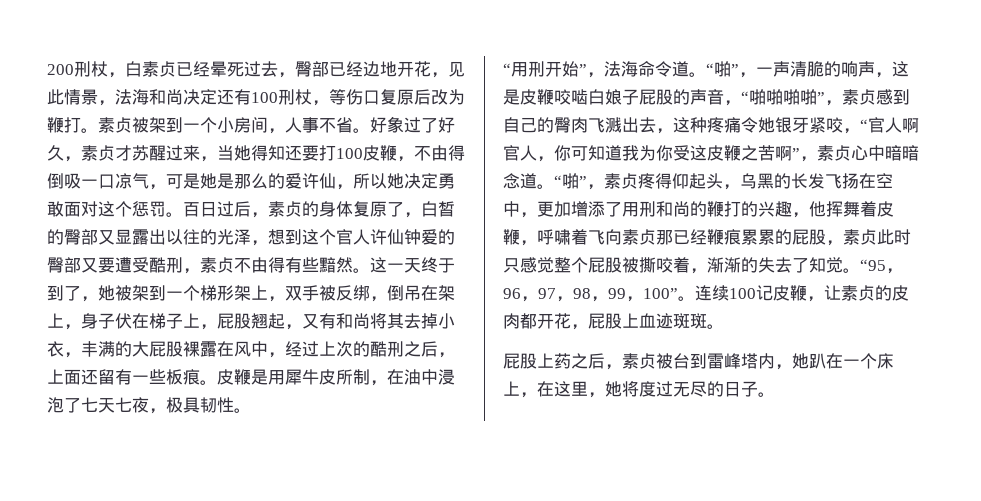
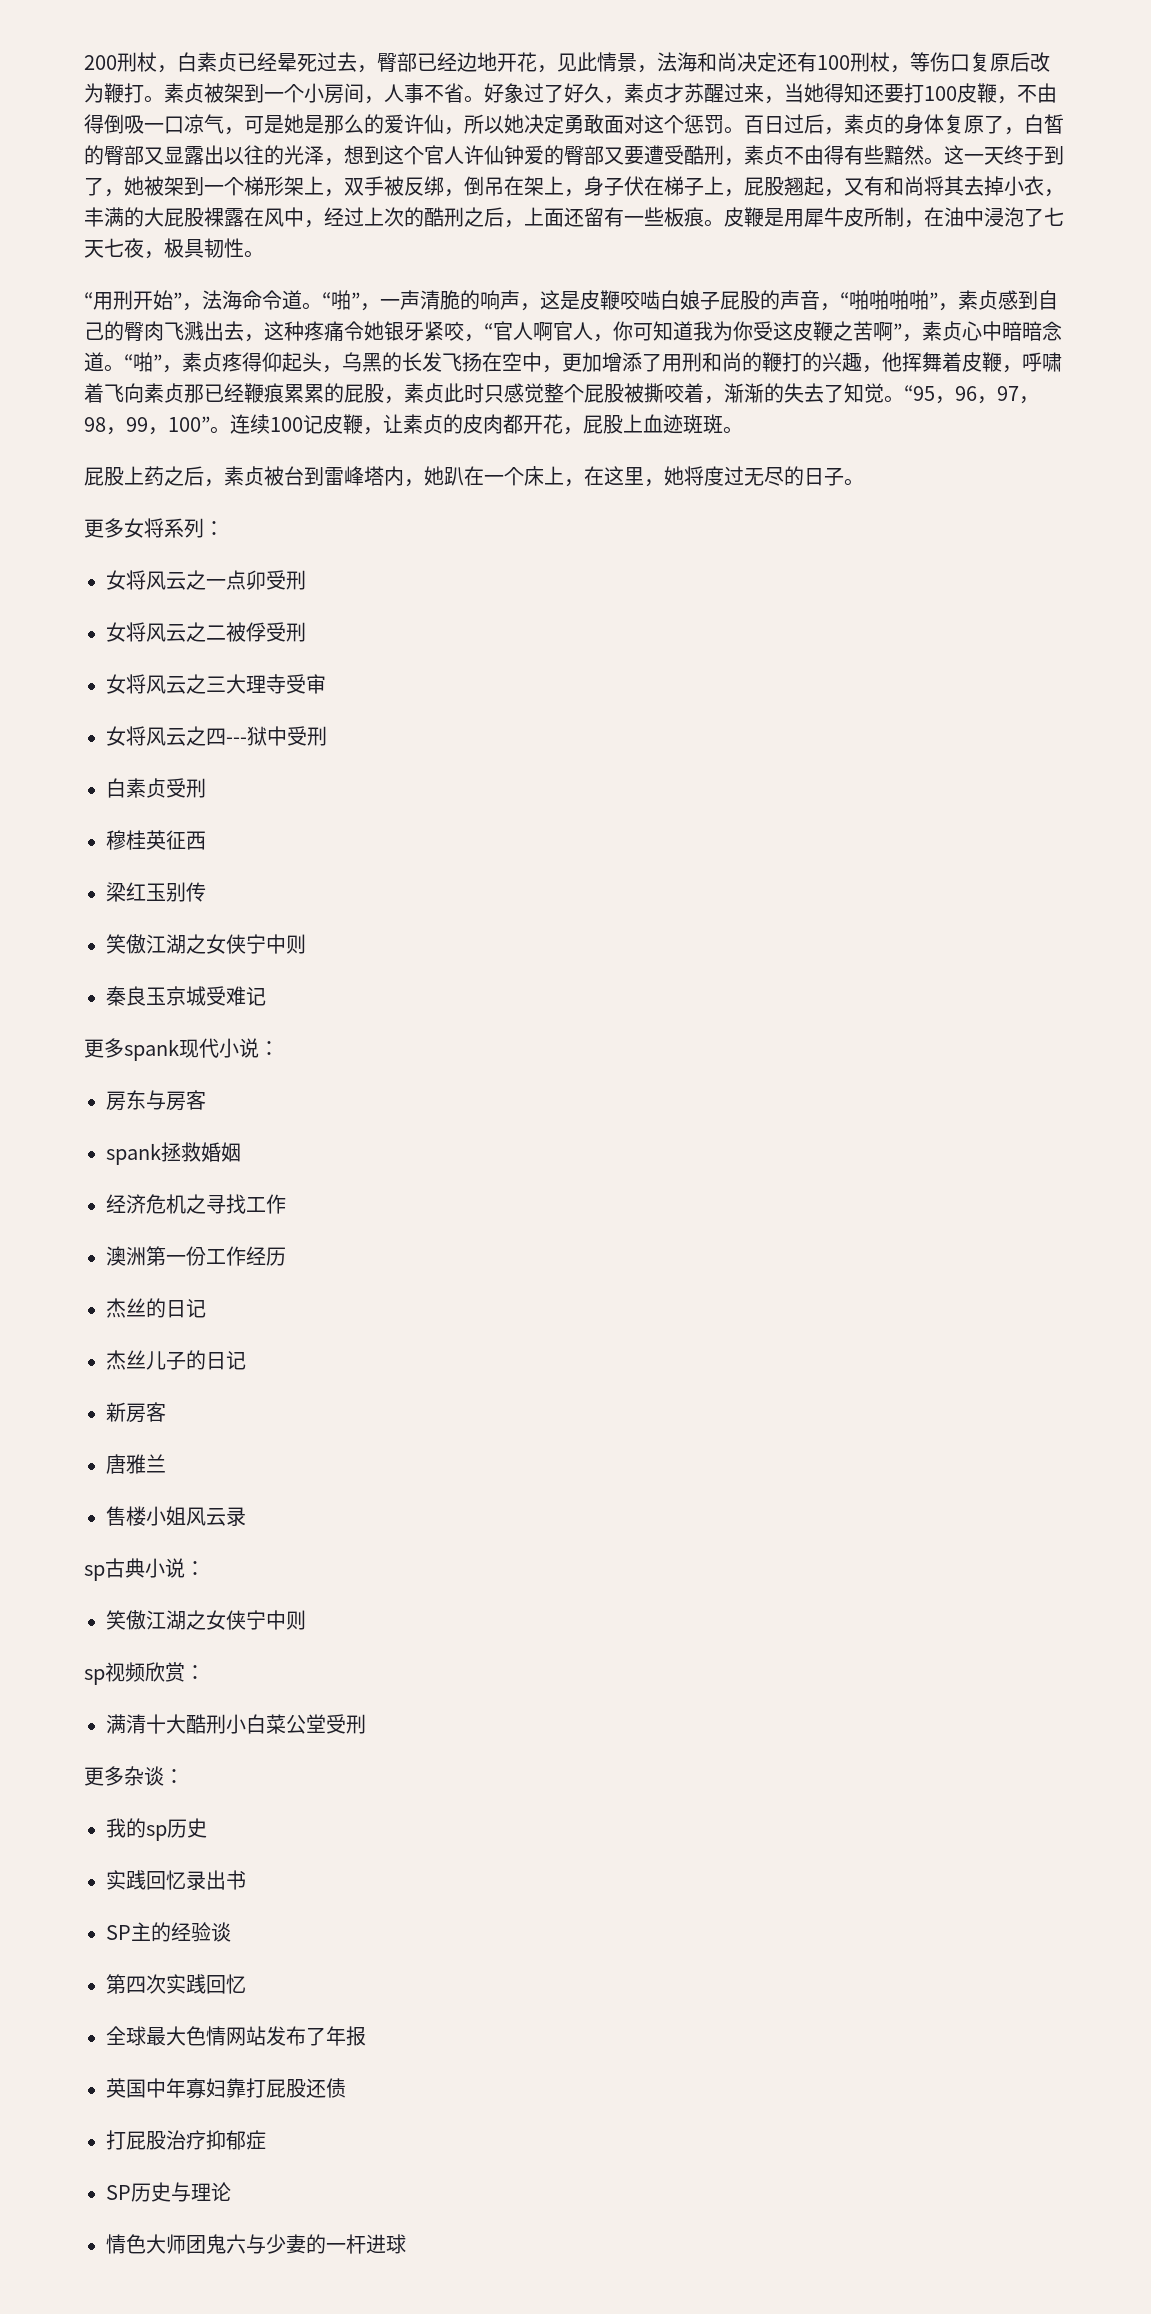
+ 更多女将系列：
+ 女将风云之一点卯受刑
+ 女将风云之二被俘受刑
+ 女将风云之三大理寺受审
+ 女将风云之四---狱中受刑
+ 白素贞受刑
+ 穆桂英征西
+ 梁红玉别传
+ 笑傲江湖之女侠宁中则
+ 秦良玉京城受难记
+ 更多spank现代小说：
+ 房东与房客
+ spank拯救婚姻
+ 经济危机之寻找工作
+ 澳洲第一份工作经历
+ 杰丝的日记
+ 杰丝儿子的日记
+ 新房客
+ 唐雅兰
+ 售楼小姐风云录
+ sp古典小说：
+ 笑傲江湖之女侠宁中则
+ sp视频欣赏：
+ 满清十大酷刑小白菜公堂受刑
+ 更多杂谈：
+ 我的sp历史
+ 实践回忆录出书
+ SP主的经验谈
+ 第四次实践回忆
+ 全球最大色情网站发布了年报
+ 英国中年寡妇靠打屁股还债
+ 打屁股治疗抑郁症
+ SP历史与理论
+ 情色大师团鬼六与少妻的一杆进球

